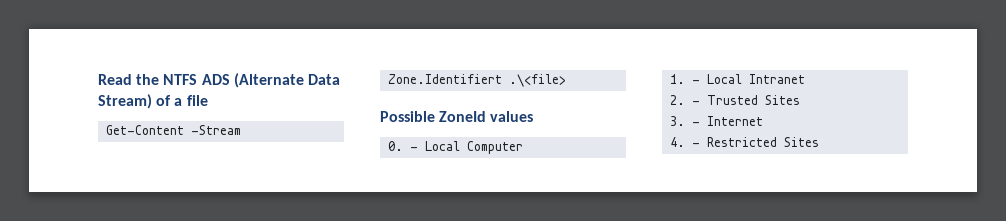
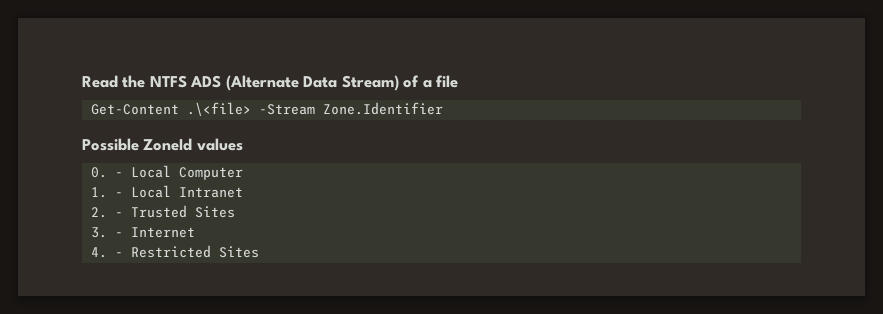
- Get-Content -Stream Zone.Identifiert .\<file>
+ Get-Content .\<file> -Stream Zone.Identifier

